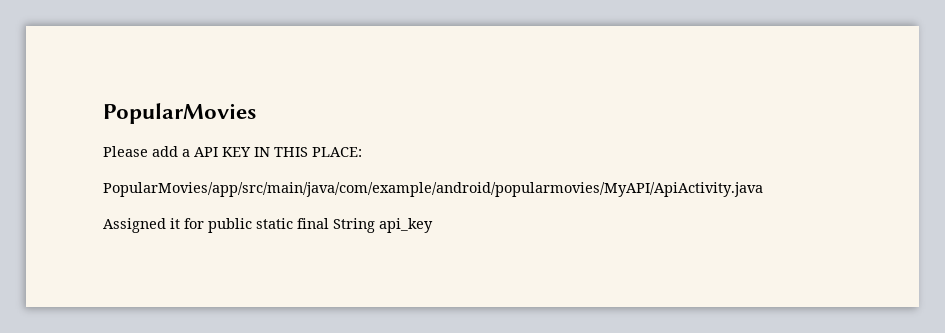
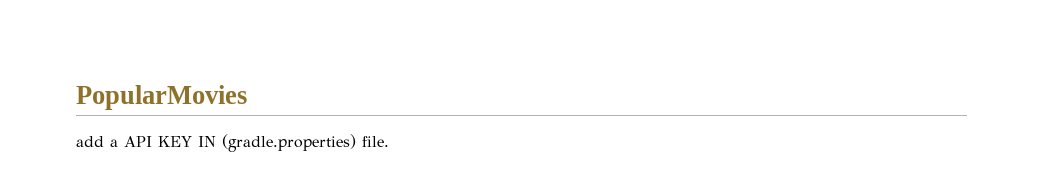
- Please add a API KEY IN THIS PLACE:
- PopularMovies/app/src/main/java/com/example/android/popularmovies/MyAPI/ApiActivity.java
- Assigned it for public static final String api_key
+ add a API KEY IN (gradle.properties) file.

